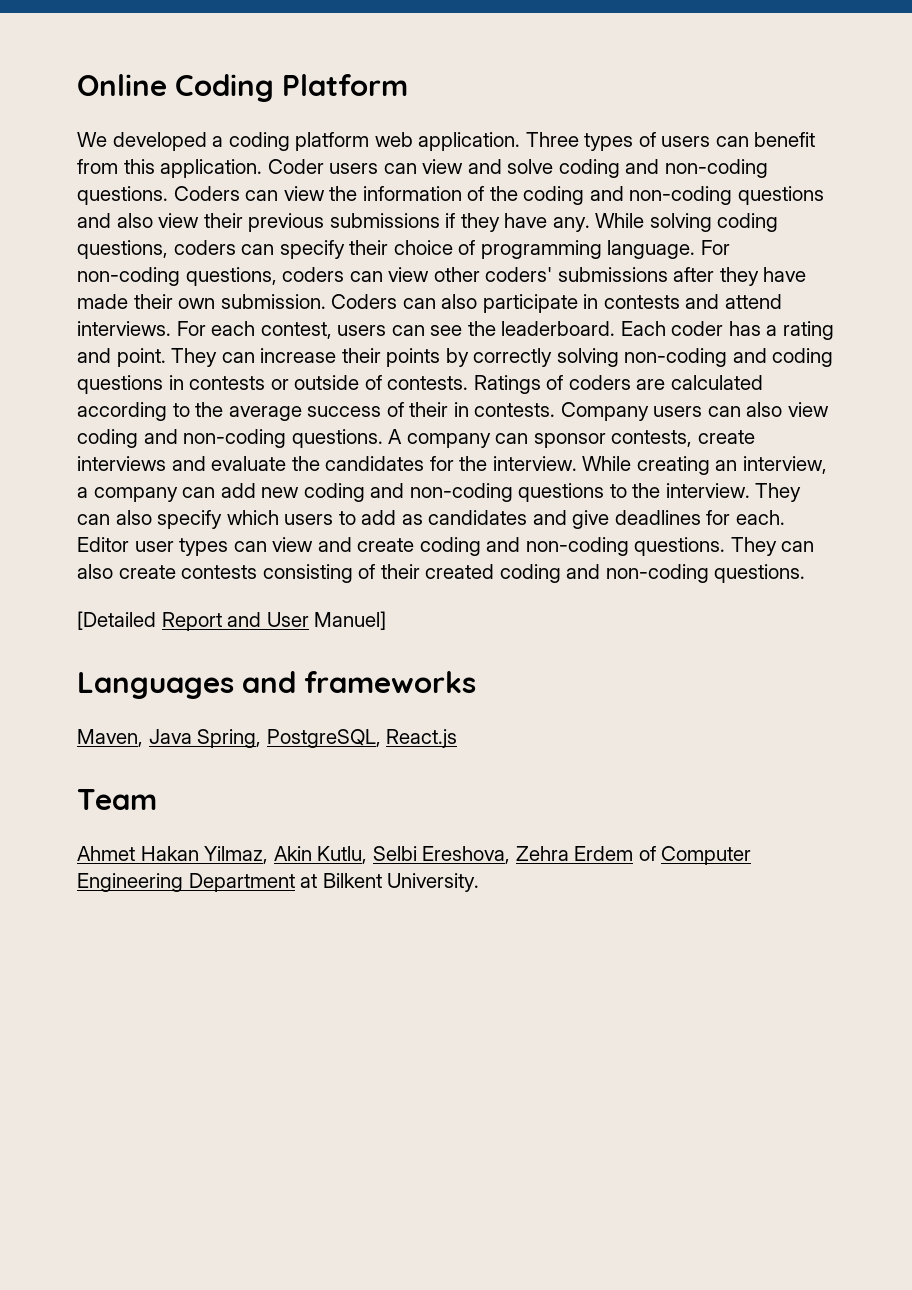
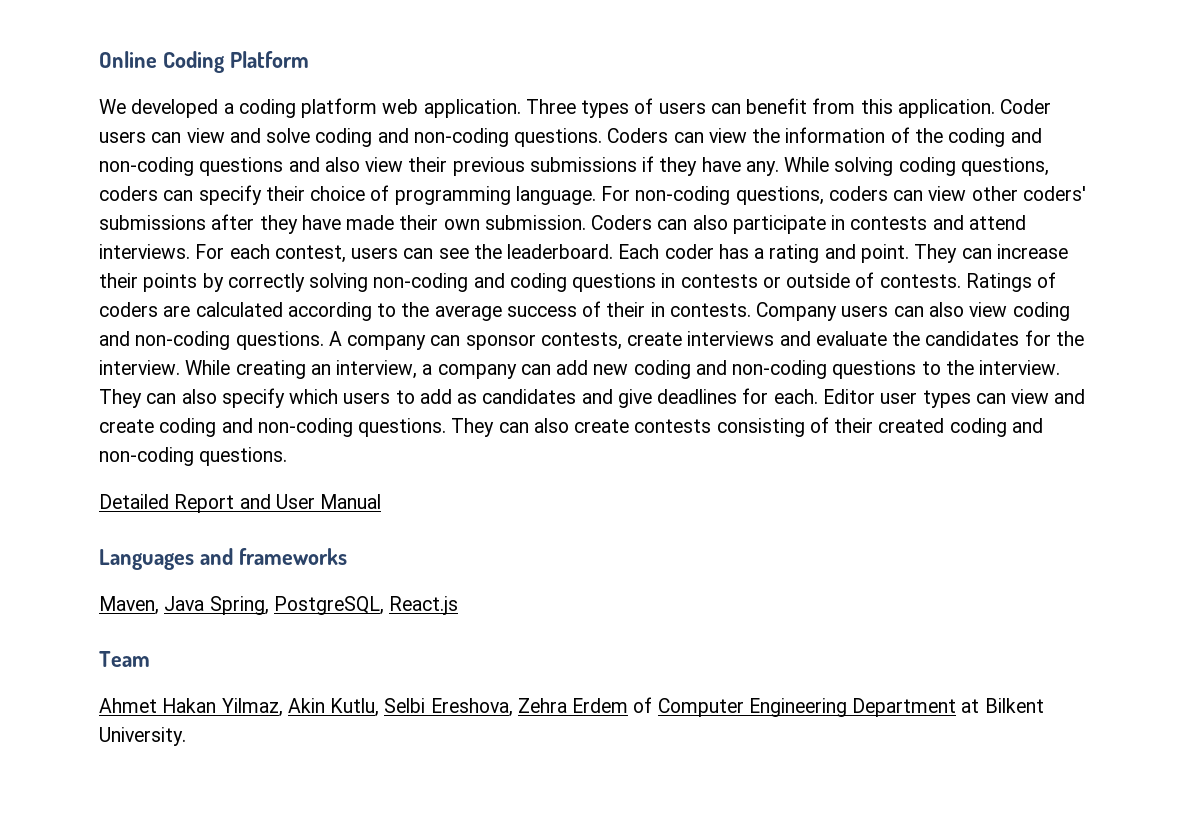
- [Detailed Report and User Manuel]
+ Detailed Report and User Manual

